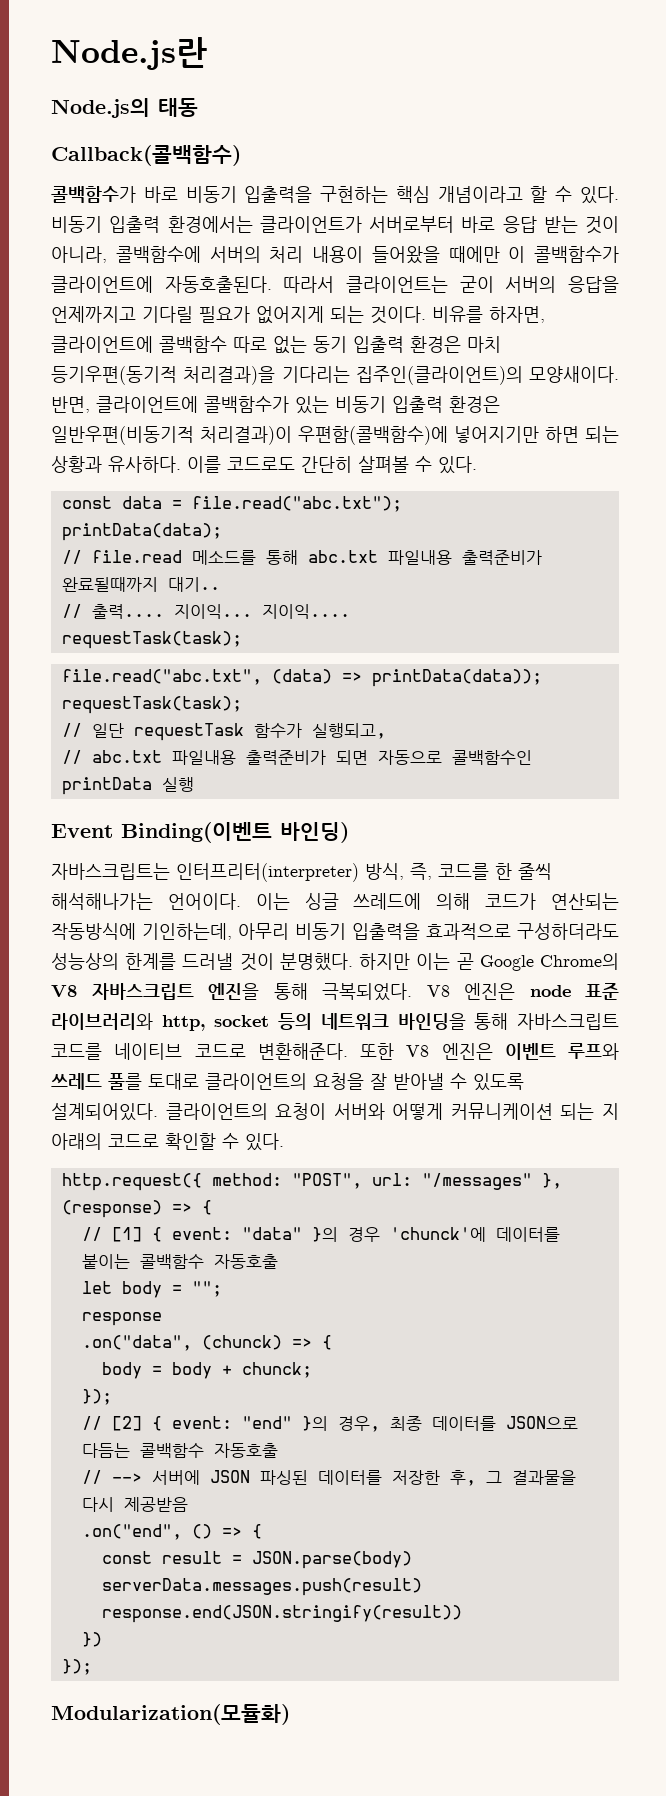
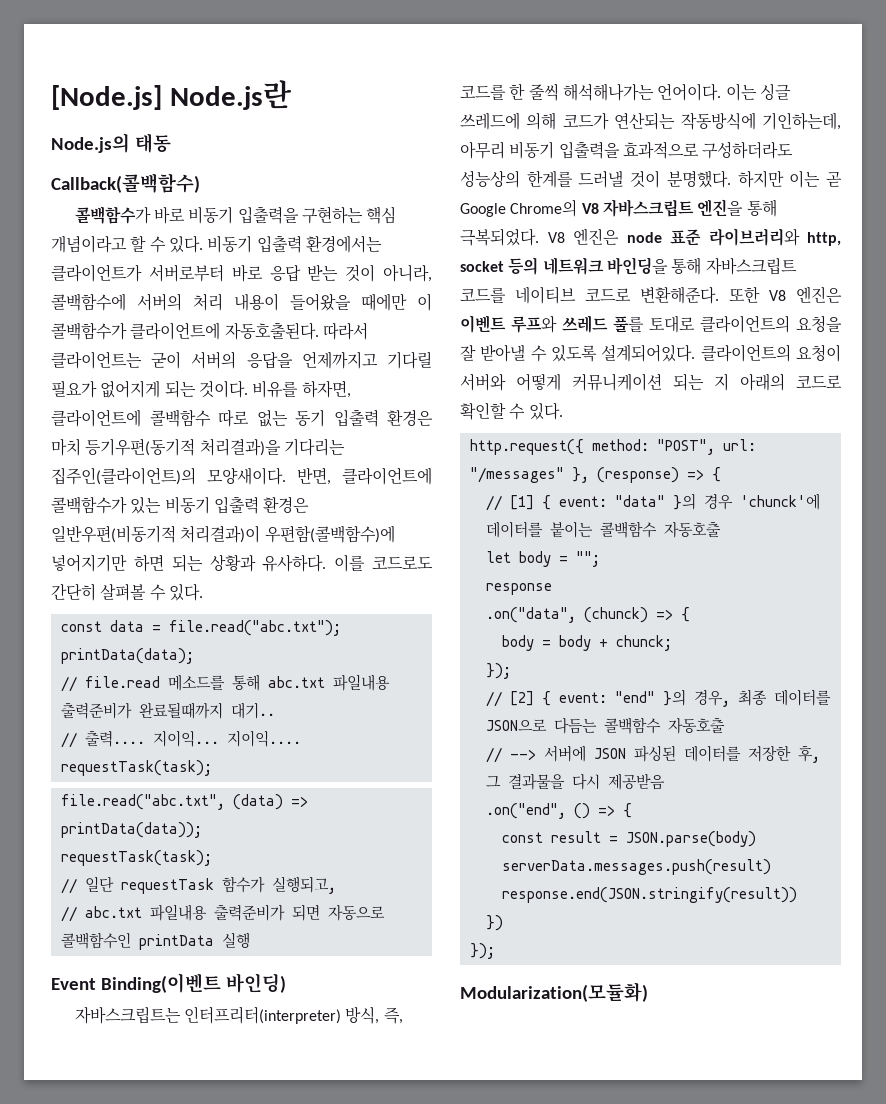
- Node.js란
+ [Node.js] Node.js란

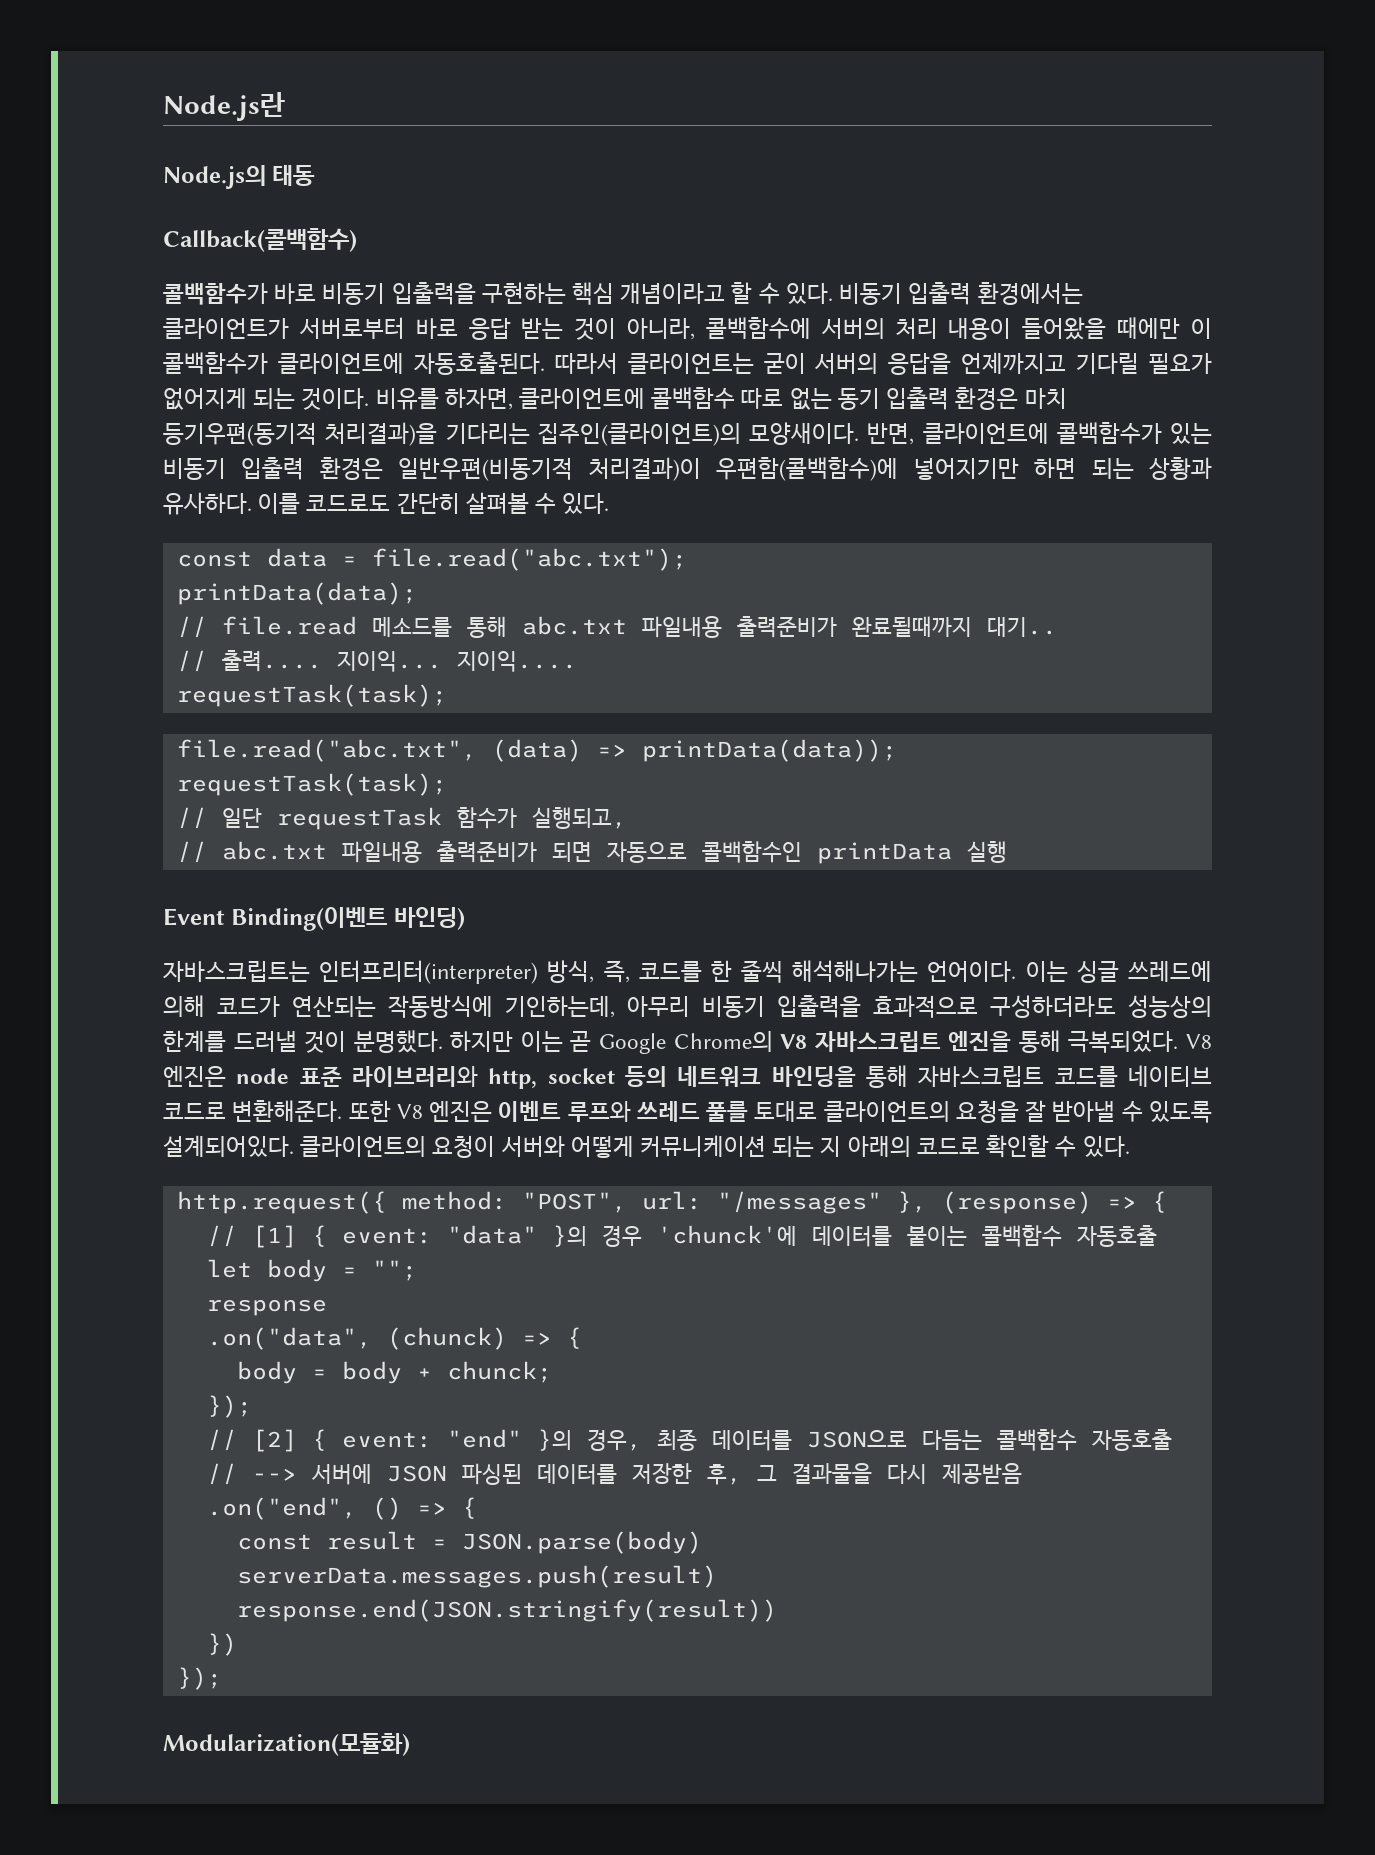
- [Node.js] Node.js란
+ Node.js란

